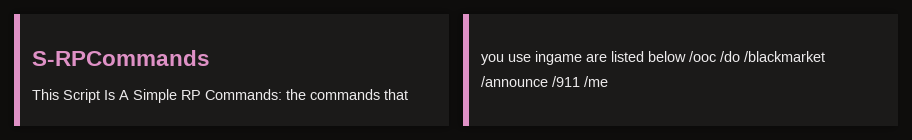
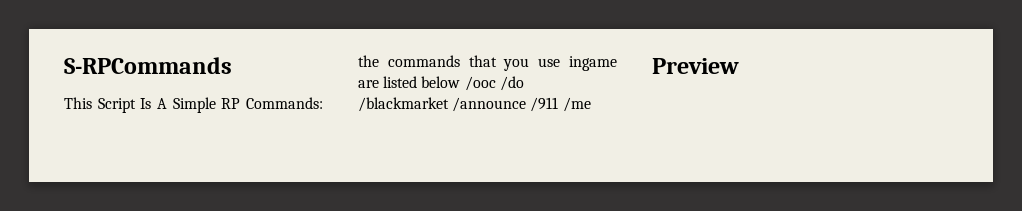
+ Preview

